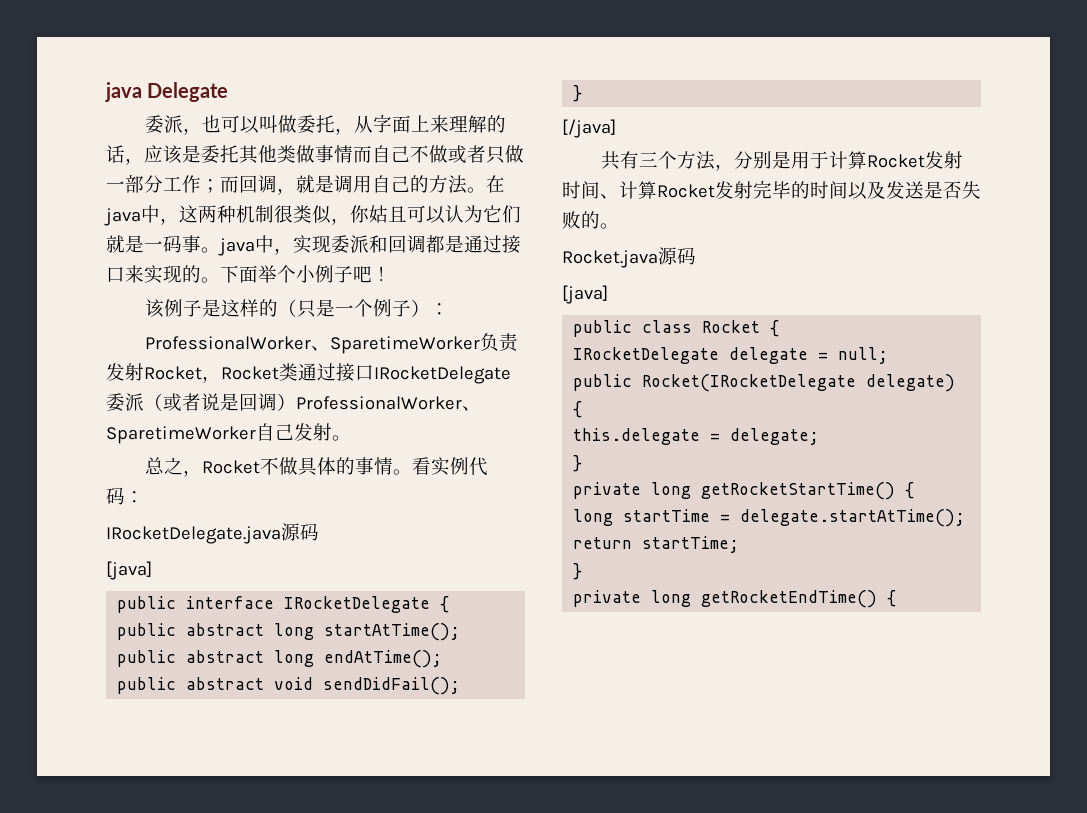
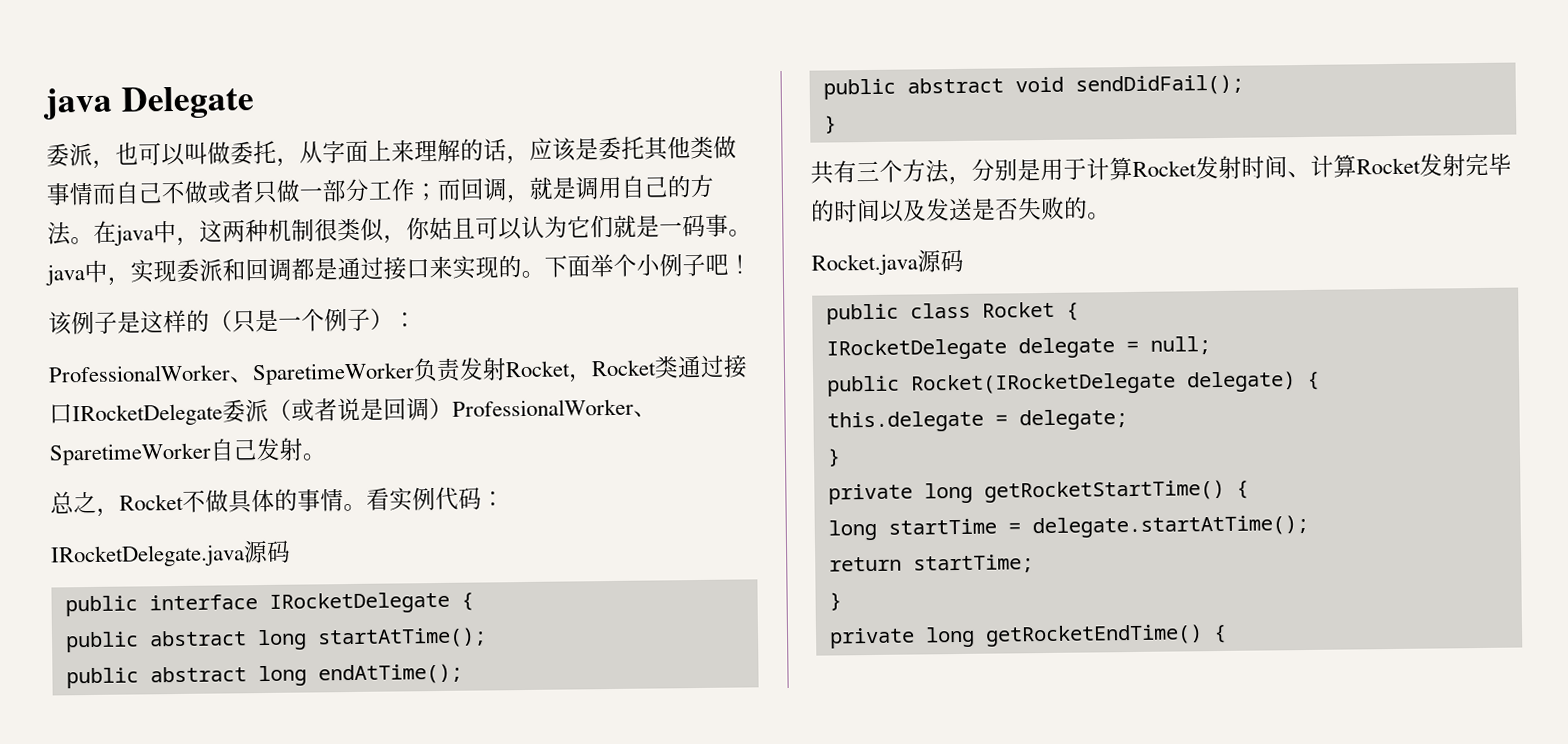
  IRocketDelegate.java源码
- [java]
- [/java]
  Rocket.java源码
- [java]

